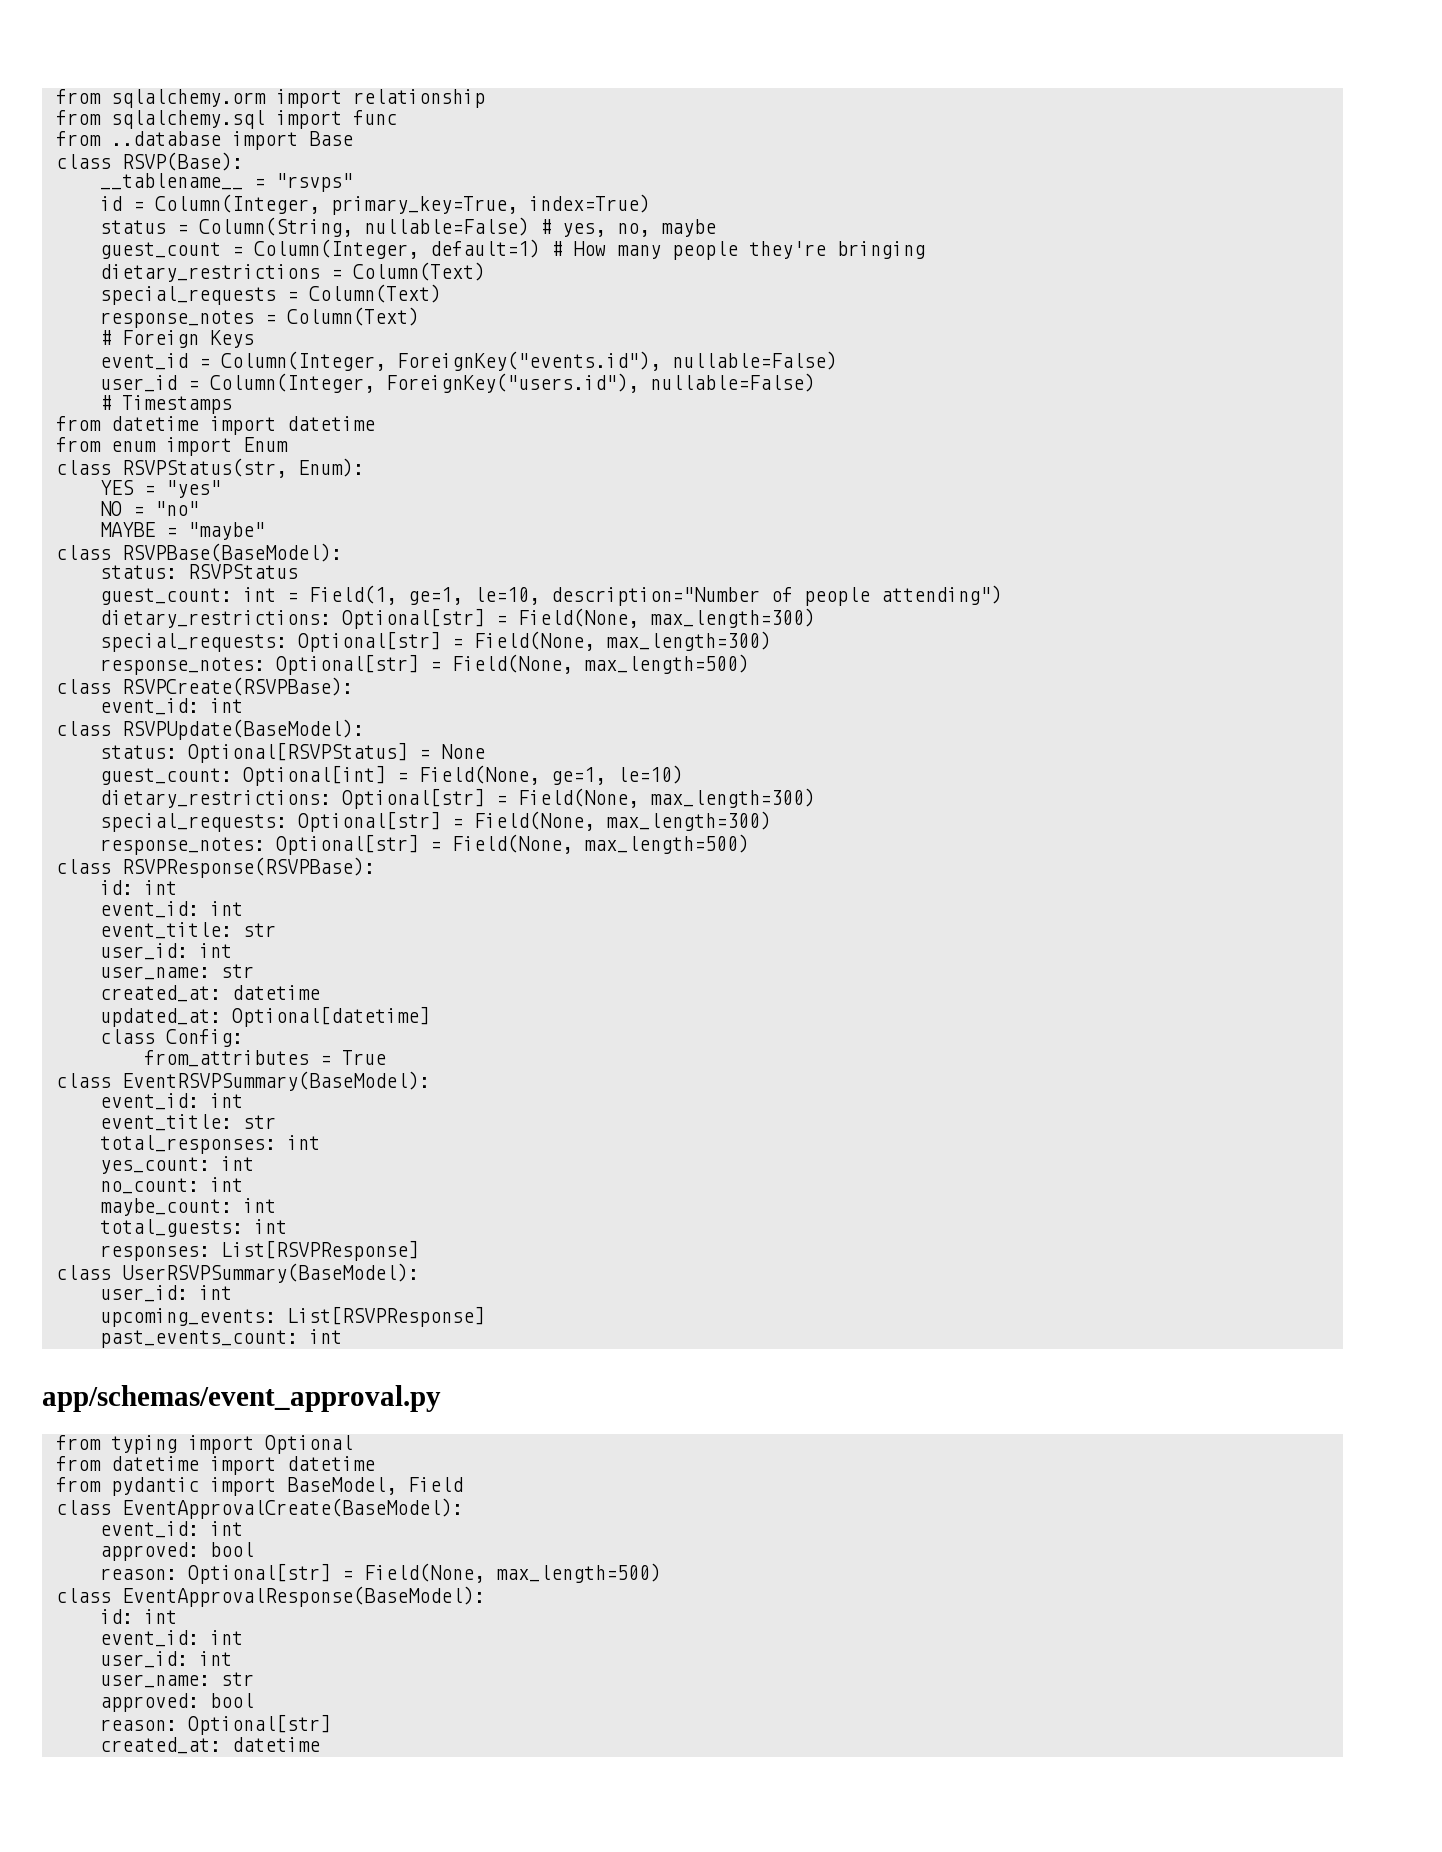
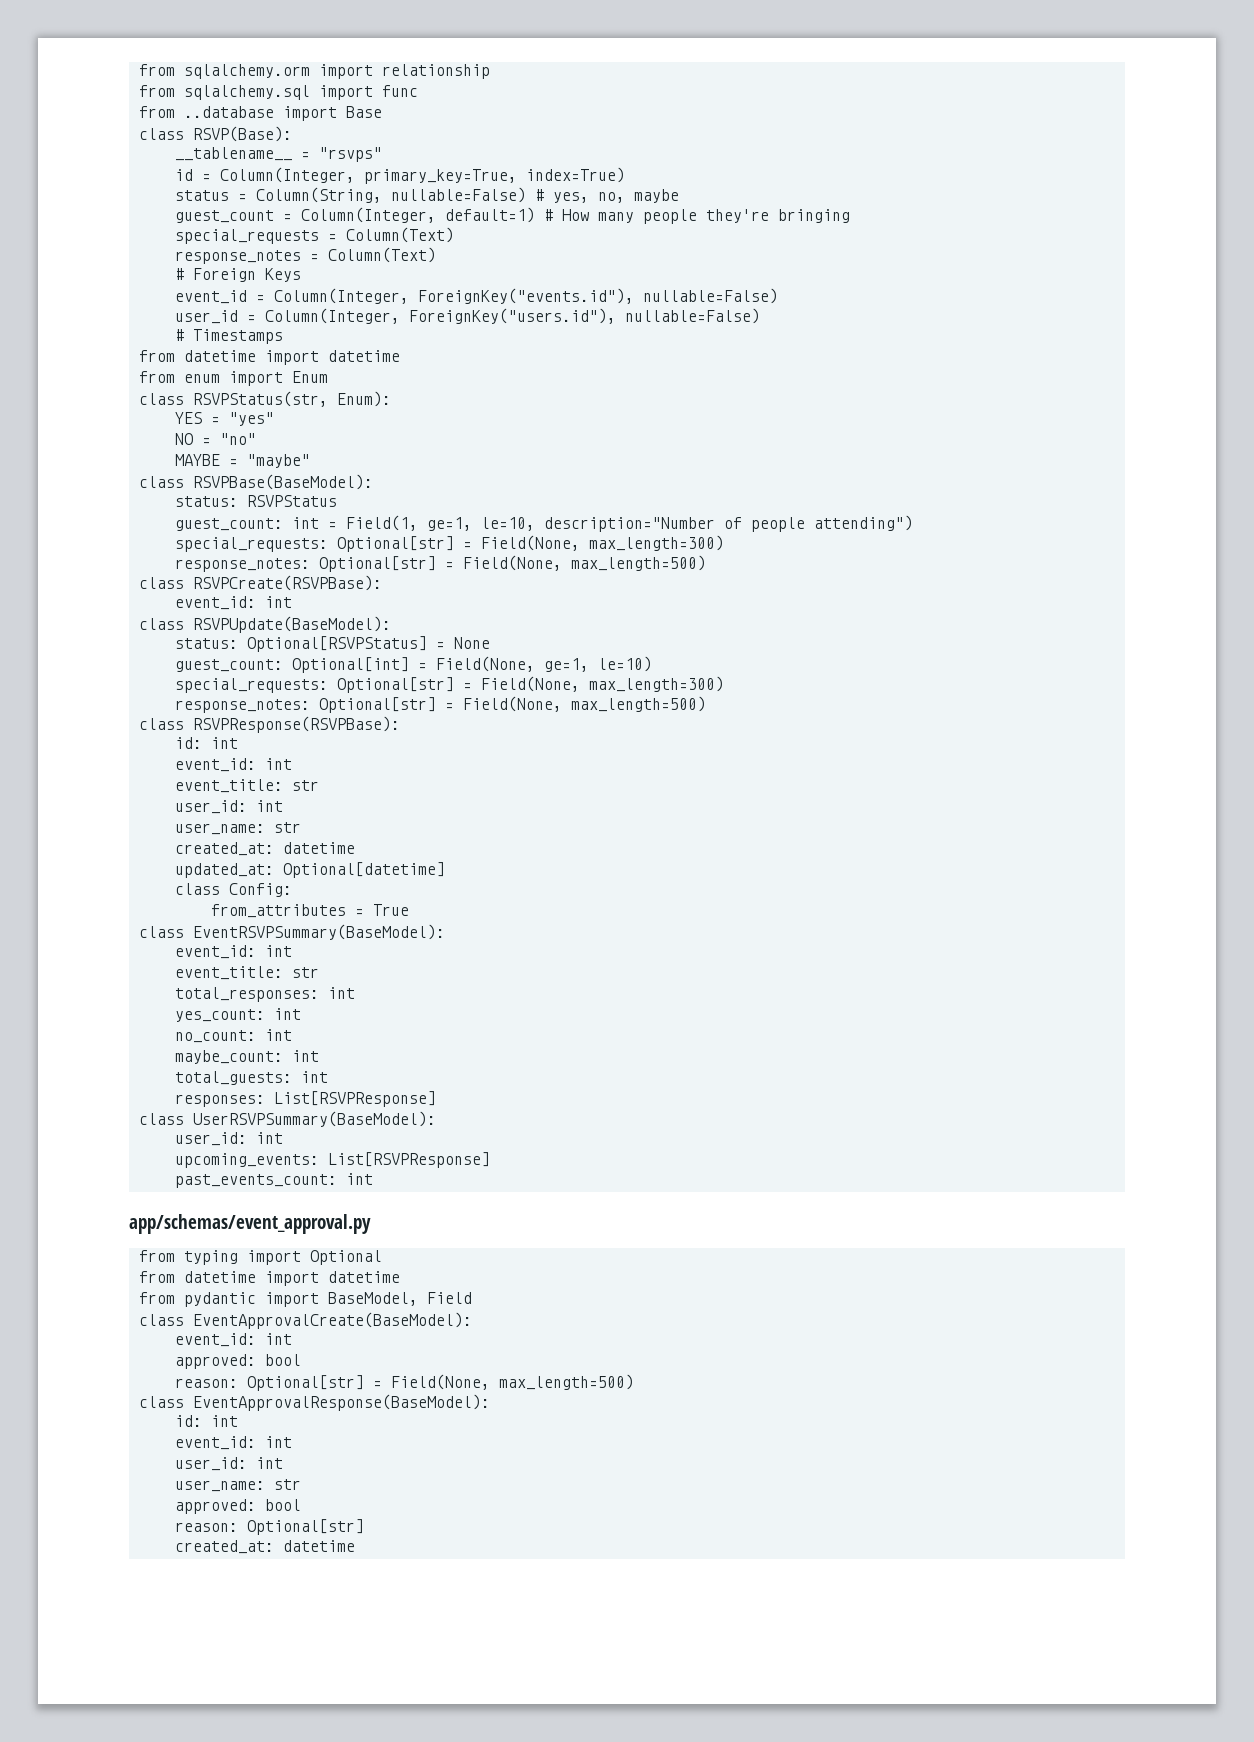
- dietary_restrictions = Column(Text)
  guest_count: int = Field(1, ge=1, le=10, description="Number of people attending")
- dietary_restrictions: Optional[str] = Field(None, max_length=300)
  guest_count: Optional[int] = Field(None, ge=1, le=10)
- dietary_restrictions: Optional[str] = Field(None, max_length=300)

